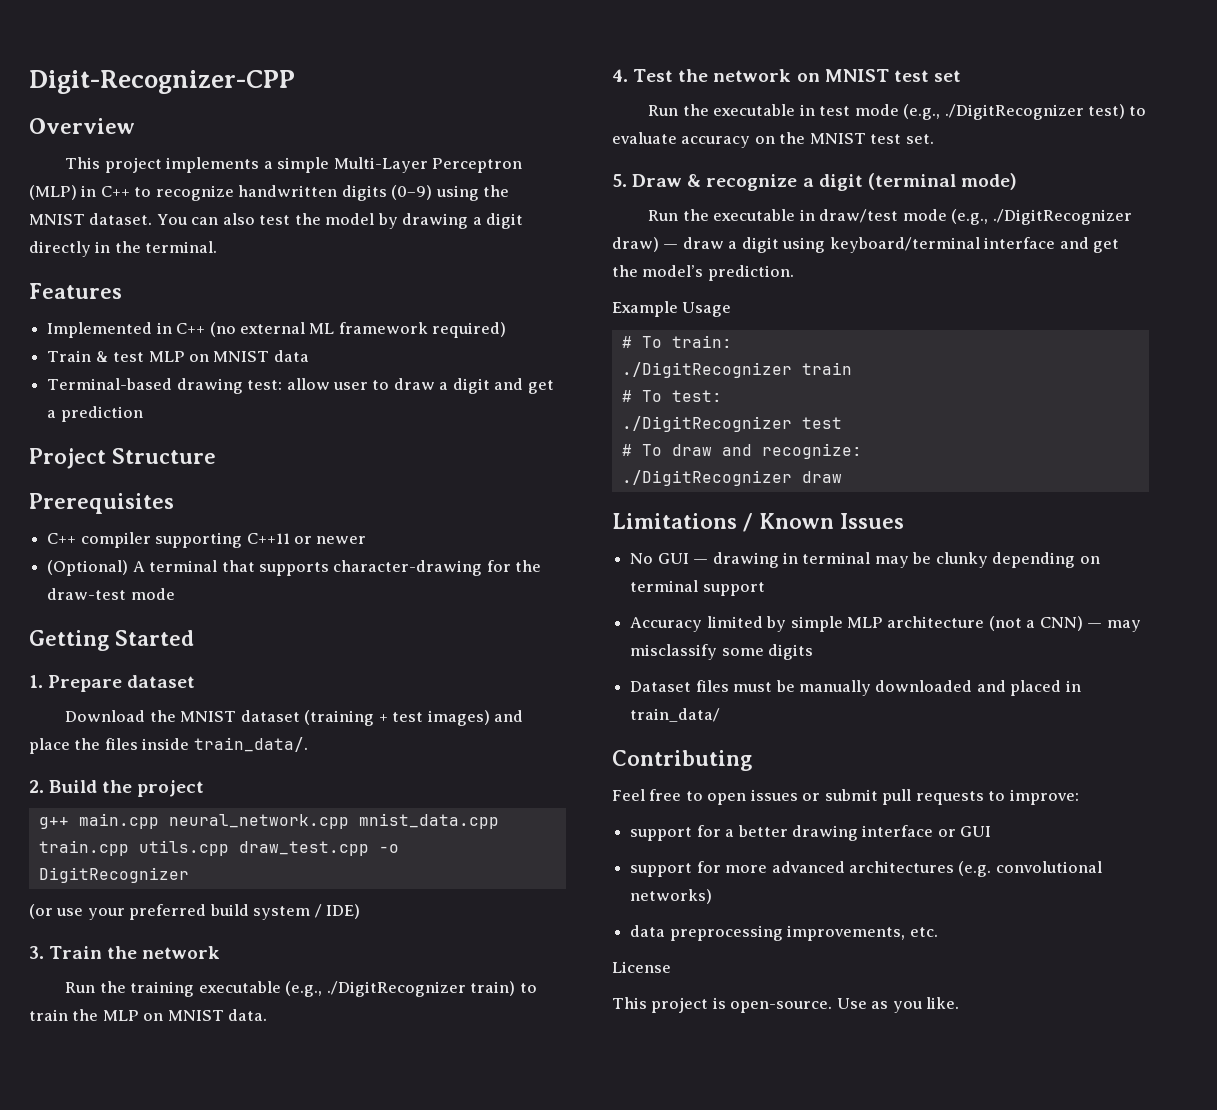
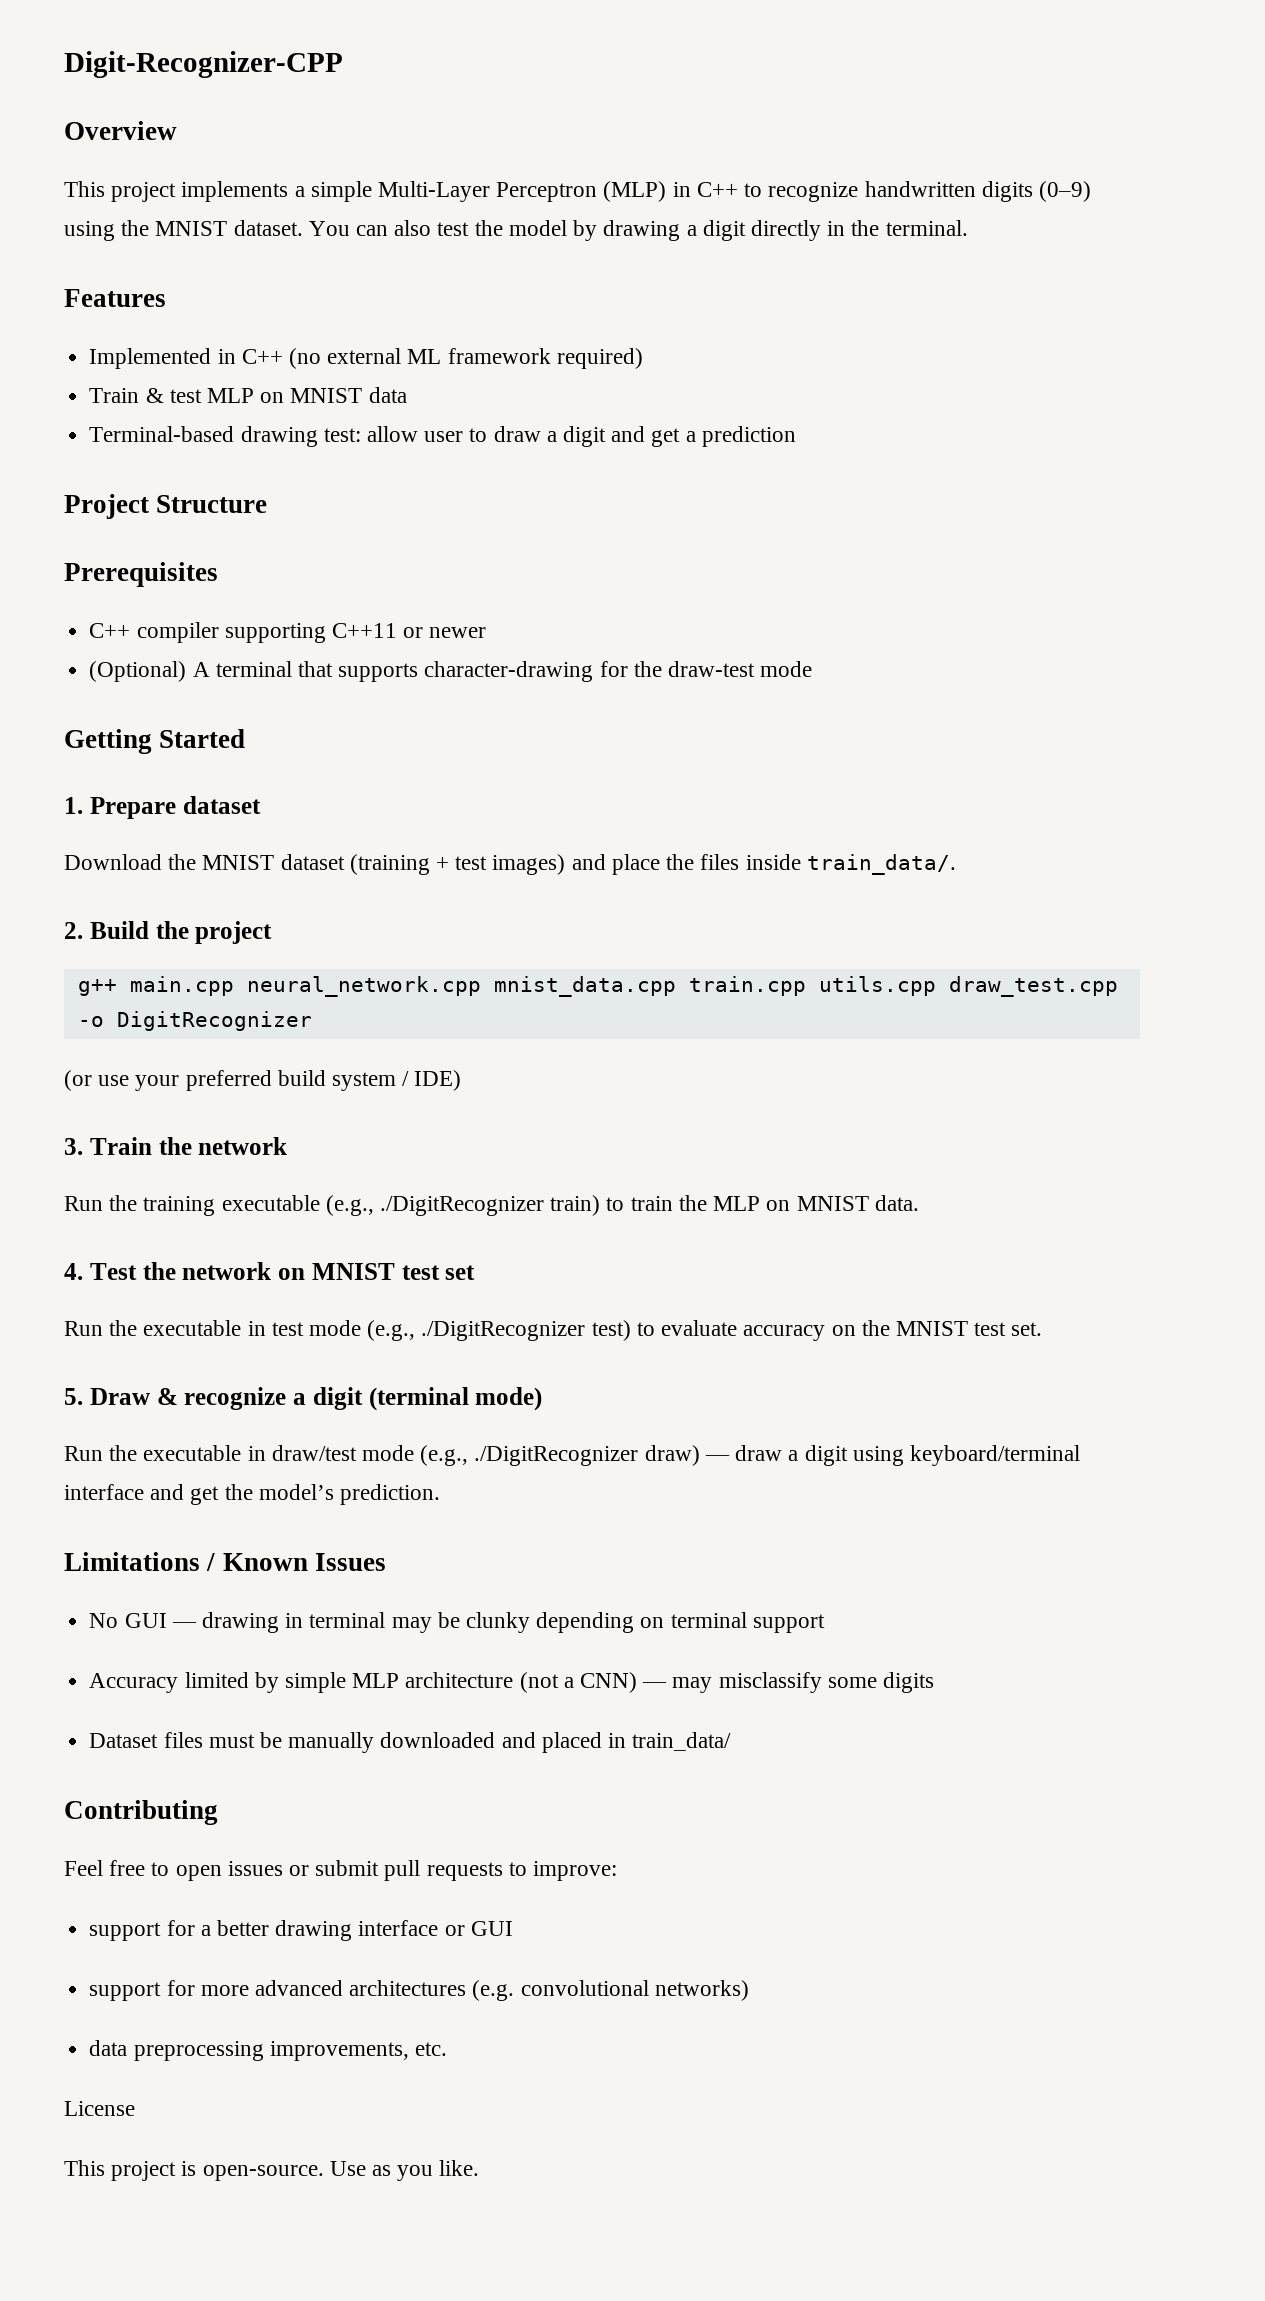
- Example Usage
- # To train:
- ./DigitRecognizer train
- # To test:
- ./DigitRecognizer test
- # To draw and recognize:
- ./DigitRecognizer draw

